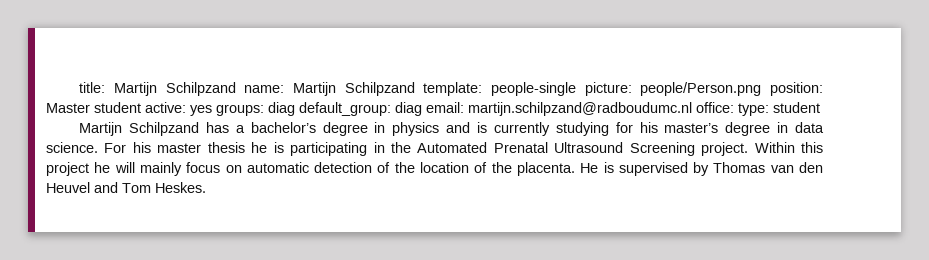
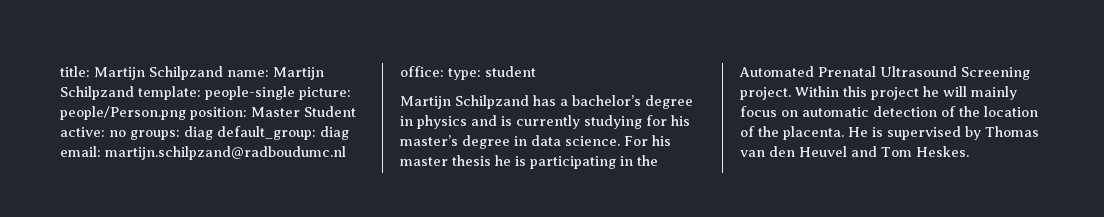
- title: Martijn Schilpzand name: Martijn Schilpzand template: people-single picture: people/Person.png position: Master student active: yes groups: diag default_group: diag email: martijn.schilpzand@radboudumc.nl office: type: student
+ title: Martijn Schilpzand name: Martijn Schilpzand template: people-single picture: people/Person.png position: Master Student active: no groups: diag default_group: diag email: martijn.schilpzand@radboudumc.nl office: type: student

